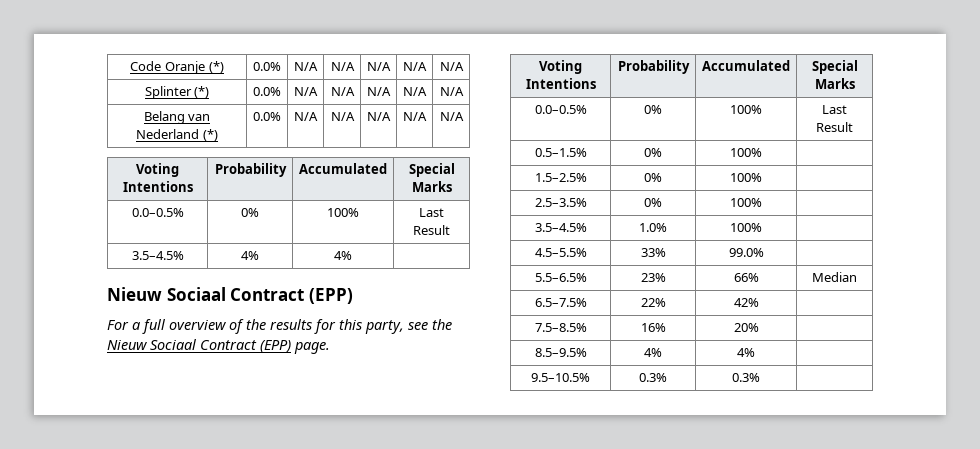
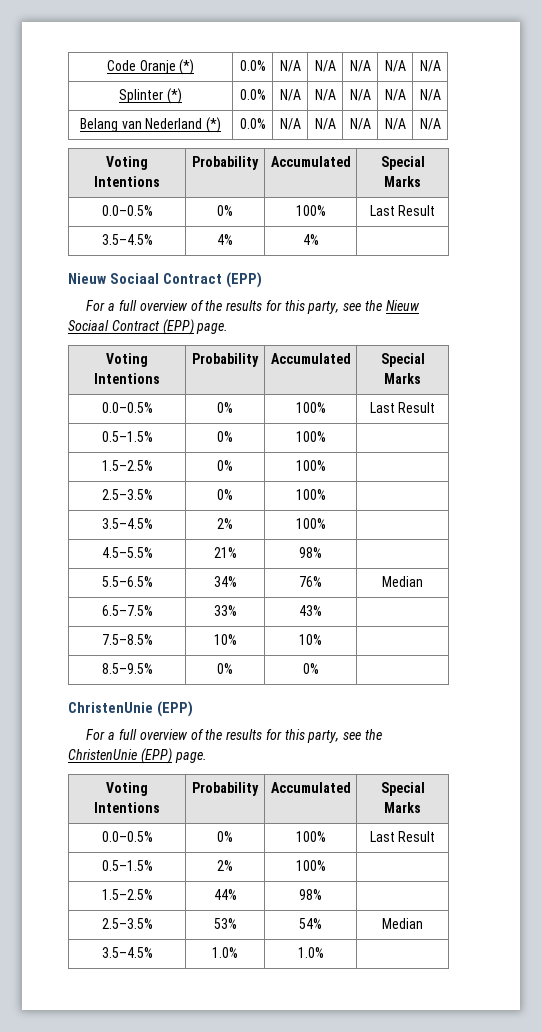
- 3.5–4.5% | 1.0% | 100% |
+ 3.5–4.5% | 2% | 100% |
- 4.5–5.5% | 33% | 99.0% |
+ 4.5–5.5% | 21% | 98% |
- 5.5–6.5% | 23% | 66% | Median
+ 5.5–6.5% | 34% | 76% | Median
- 6.5–7.5% | 22% | 42% |
+ 6.5–7.5% | 33% | 43% |
- 7.5–8.5% | 16% | 20% |
+ 7.5–8.5% | 10% | 10% |
- 8.5–9.5% | 4% | 4% |
- 9.5–10.5% | 0.3% | 0.3% |
+ 8.5–9.5% | 0% | 0% |
+ ChristenUnie (EPP)
+ For a full overview of the results for this party, see the ChristenUnie (EPP) page.
+ Voting Intentions | Probability | Accumulated | Special Marks
+ 0.0–0.5% | 0% | 100% | Last Result
+ 0.5–1.5% | 2% | 100% |
+ 1.5–2.5% | 44% | 98% |
+ 2.5–3.5% | 53% | 54% | Median
+ 3.5–4.5% | 1.0% | 1.0% |

